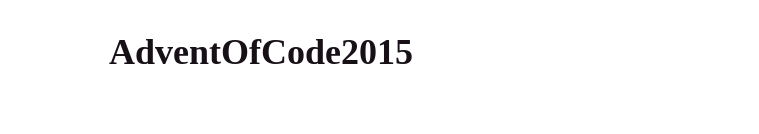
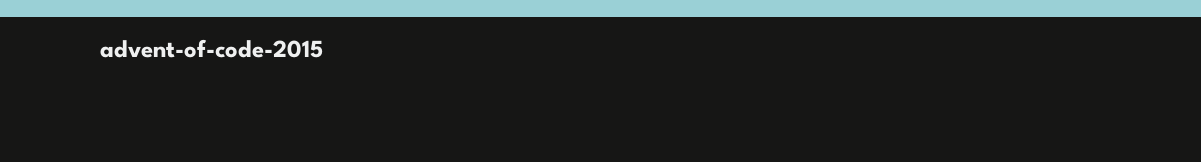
- AdventOfCode2015
+ advent-of-code-2015

